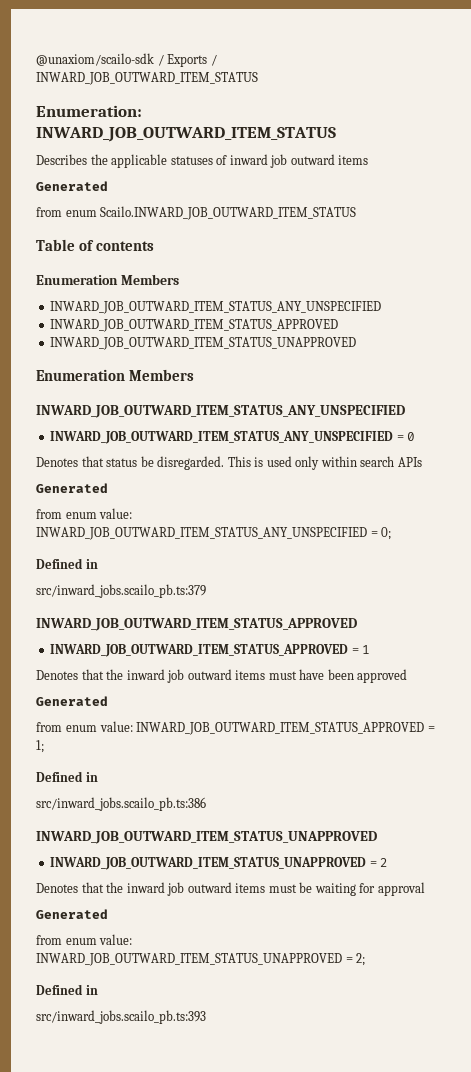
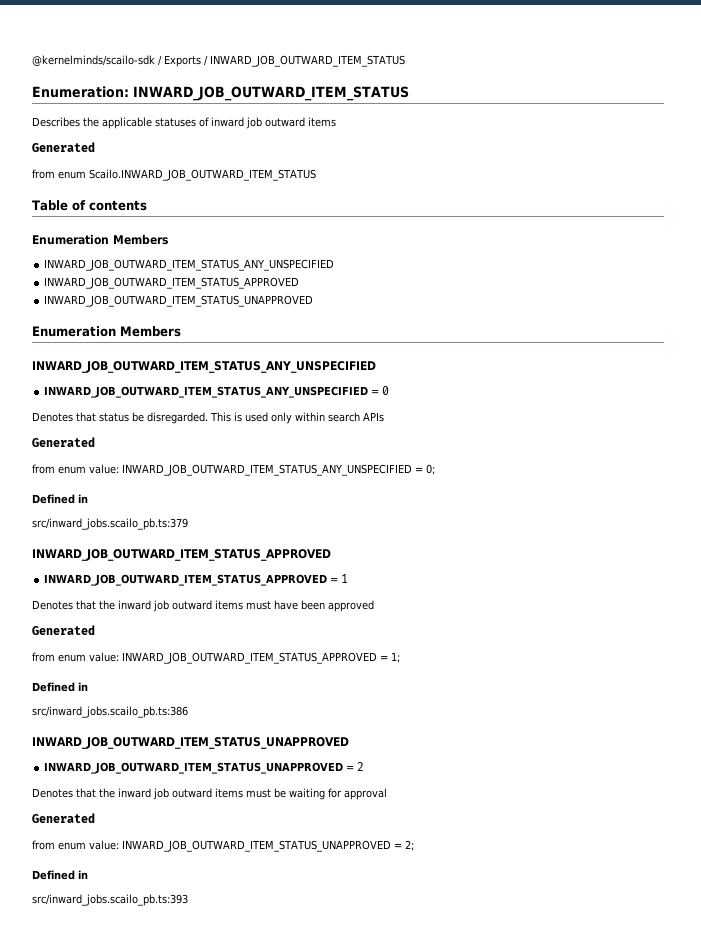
- @unaxiom/scailo-sdk / Exports / INWARD_JOB_OUTWARD_ITEM_STATUS
+ @kernelminds/scailo-sdk / Exports / INWARD_JOB_OUTWARD_ITEM_STATUS

